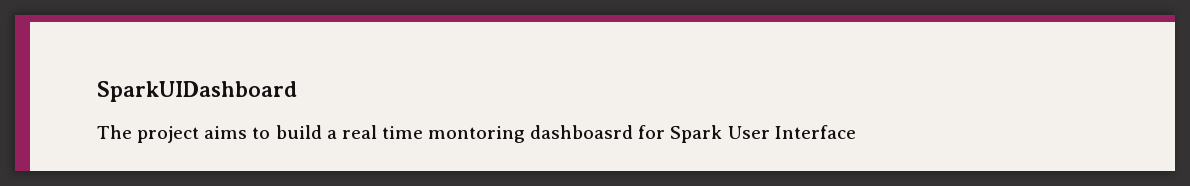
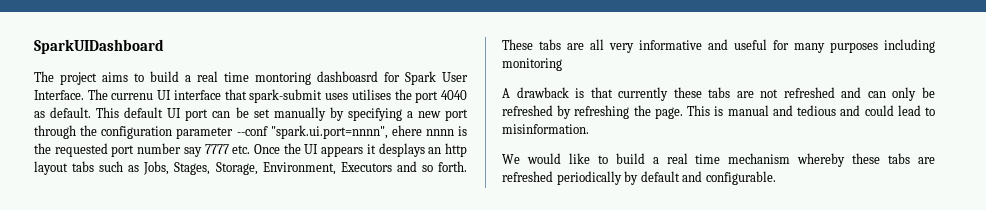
- The project aims to build a real time montoring dashboasrd for Spark User Interface
+ The project aims to build a real time montoring dashboasrd for Spark User Interface. The currenu UI interface that spark-submit uses utilises the port 4040 as default. This default UI port can be set manually by specifying a new port through the configuration parameter --conf "spark.ui.port=nnnn", ehere nnnn is the requested port number say 7777 etc. Once the UI appears it desplays an http layout tabs such as Jobs, Stages, Storage, Environment, Executors and so forth. These tabs are all very informative and useful for many purposes including monitoring
+ A drawback is that currently these tabs are not refreshed and can only be refreshed by refreshing the page. This is manual and tedious and could lead to misinformation.
+ We would like to build a real time mechanism whereby these tabs are refreshed periodically by default and configurable.

